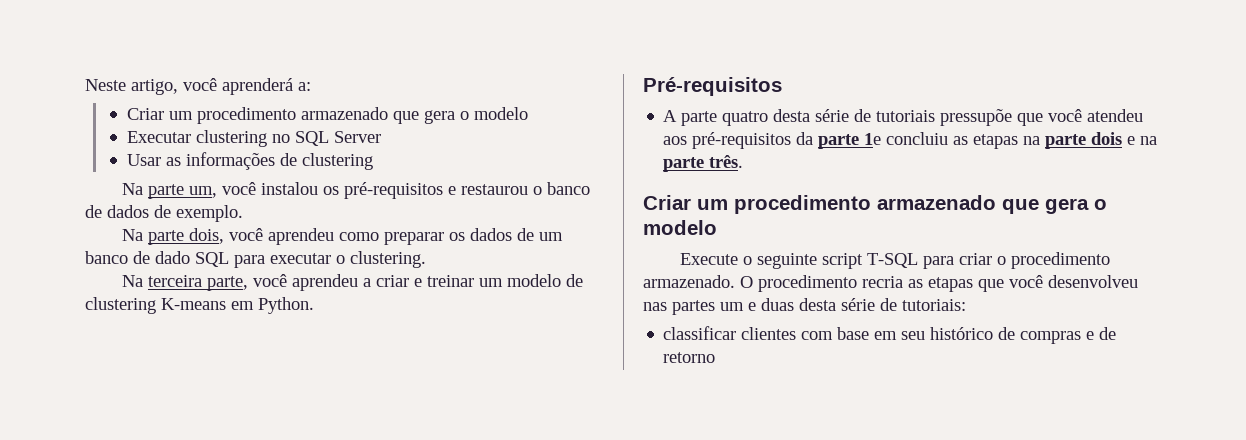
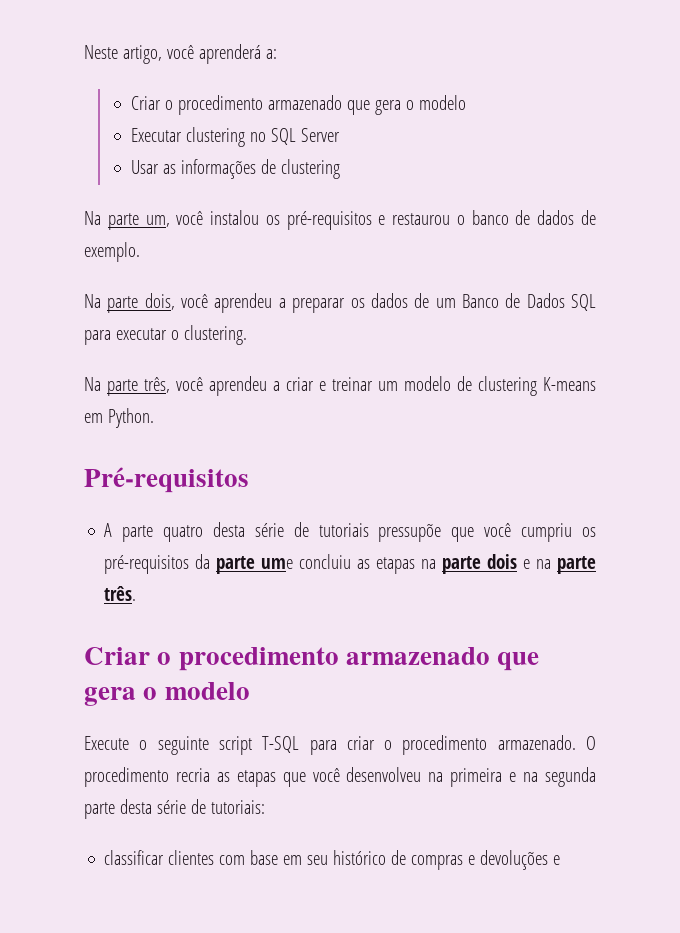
  Neste artigo, você aprenderá a:
- Criar um procedimento armazenado que gera o modelo
+ Criar o procedimento armazenado que gera o modelo
- Na parte dois, você aprendeu como preparar os dados de um banco de dado SQL para executar o clustering.
+ Na parte dois, você aprendeu a preparar os dados de um Banco de Dados SQL para executar o clustering.
- Na terceira parte, você aprendeu a criar e treinar um modelo de clustering K-means em Python.
+ Na parte três, você aprendeu a criar e treinar um modelo de clustering K-means em Python.
- A parte quatro desta série de tutoriais pressupõe que você atendeu aos pré-requisitos da parte 1e concluiu as etapas na parte dois e na parte três.
- Criar um procedimento armazenado que gera o modelo
+ A parte quatro desta série de tutoriais pressupõe que você cumpriu os pré-requisitos da parte ume concluiu as etapas na parte dois e na parte três.
+ Criar o procedimento armazenado que gera o modelo
- O procedimento recria as etapas que você desenvolveu nas partes um e duas desta série de tutoriais:
+ O procedimento recria as etapas que você desenvolveu na primeira e na segunda parte desta série de tutoriais:
- classificar clientes com base em seu histórico de compras e de retorno
+ classificar clientes com base em seu histórico de compras e devoluções e

